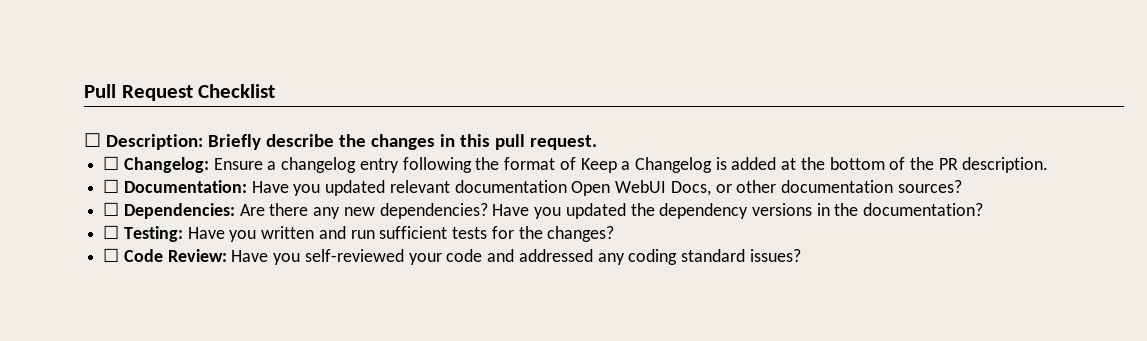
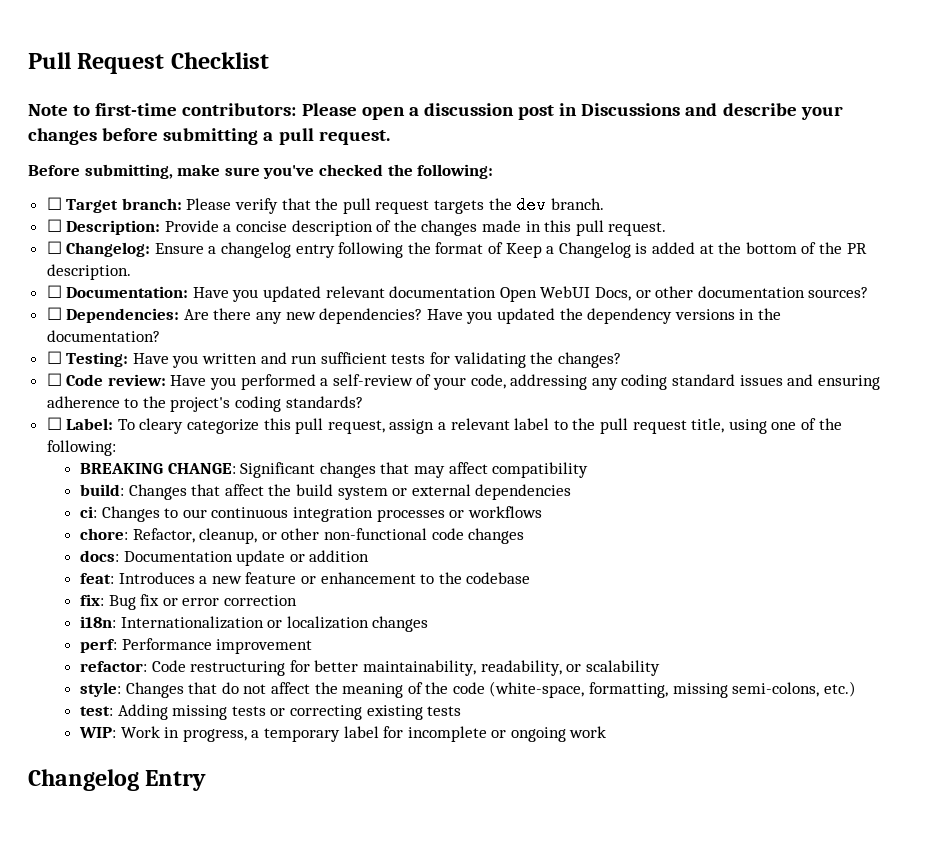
- ☐ Description: Briefly describe the changes in this pull request.
+ Note to first-time contributors: Please open a discussion post in Discussions and describe your changes before submitting a pull request.
+ Before submitting, make sure you've checked the following:
+ ☐ Target branch: Please verify that the pull request targets the dev branch.
+ ☐ Description: Provide a concise description of the changes made in this pull request.
- ☐ Testing: Have you written and run sufficient tests for the changes?
+ ☐ Testing: Have you written and run sufficient tests for validating the changes?
- ☐ Code Review: Have you self-reviewed your code and addressed any coding standard issues?
+ ☐ Code review: Have you performed a self-review of your code, addressing any coding standard issues and ensuring adherence to the project's coding standards?
+ ☐ Label: To cleary categorize this pull request, assign a relevant label to the pull request title, using one of the following:
+ BREAKING CHANGE: Significant changes that may affect compatibility
+ build: Changes that affect the build system or external dependencies
+ ci: Changes to our continuous integration processes or workflows
+ chore: Refactor, cleanup, or other non-functional code changes
+ docs: Documentation update or addition
+ feat: Introduces a new feature or enhancement to the codebase
+ fix: Bug fix or error correction
+ i18n: Internationalization or localization changes
+ perf: Performance improvement
+ refactor: Code restructuring for better maintainability, readability, or scalability
+ style: Changes that do not affect the meaning of the code (white-space, formatting, missing semi-colons, etc.)
+ test: Adding missing tests or correcting existing tests
+ WIP: Work in progress, a temporary label for incomplete or ongoing work
+ Changelog Entry

